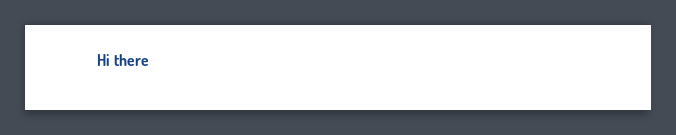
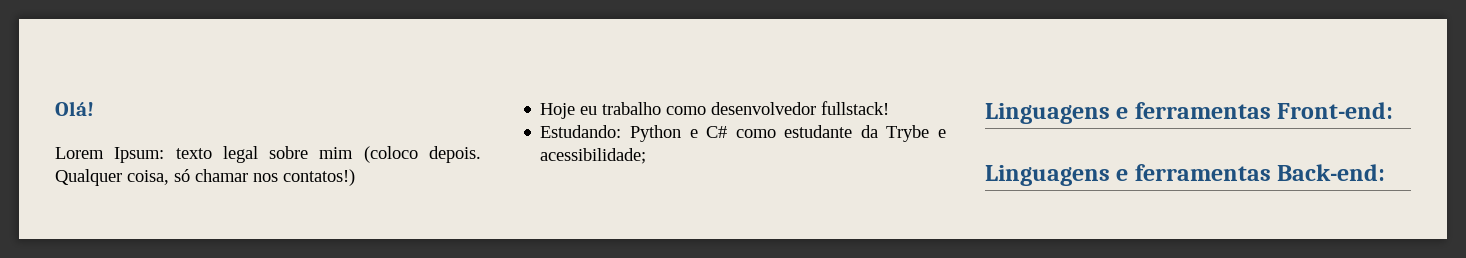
- Hi there
+ Olá!
+ Lorem Ipsum: texto legal sobre mim (coloco depois. Qualquer coisa, só chamar nos contatos!)
+ Hoje eu trabalho como desenvolvedor fullstack!
+ Estudando: Python e C# como estudante da Trybe e acessibilidade;
+ Linguagens e ferramentas Front-end:
+ Linguagens e ferramentas Back-end:

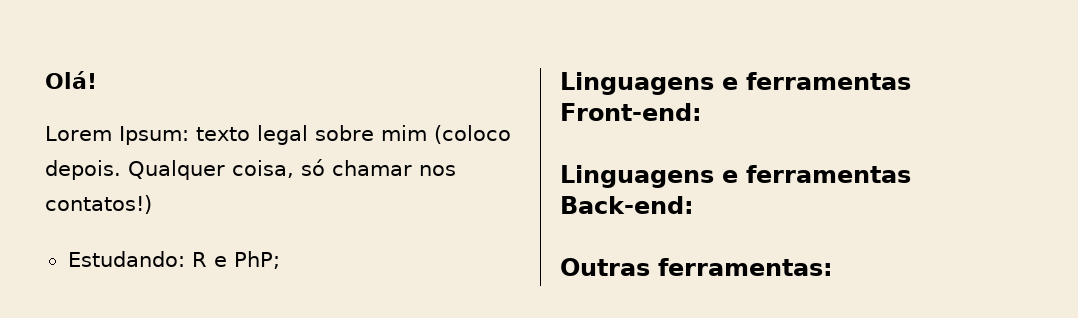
- Hoje eu trabalho como desenvolvedor fullstack!
- Estudando: Python e C# como estudante da Trybe e acessibilidade;
+ Estudando: R e PhP;
+ Outras ferramentas:

